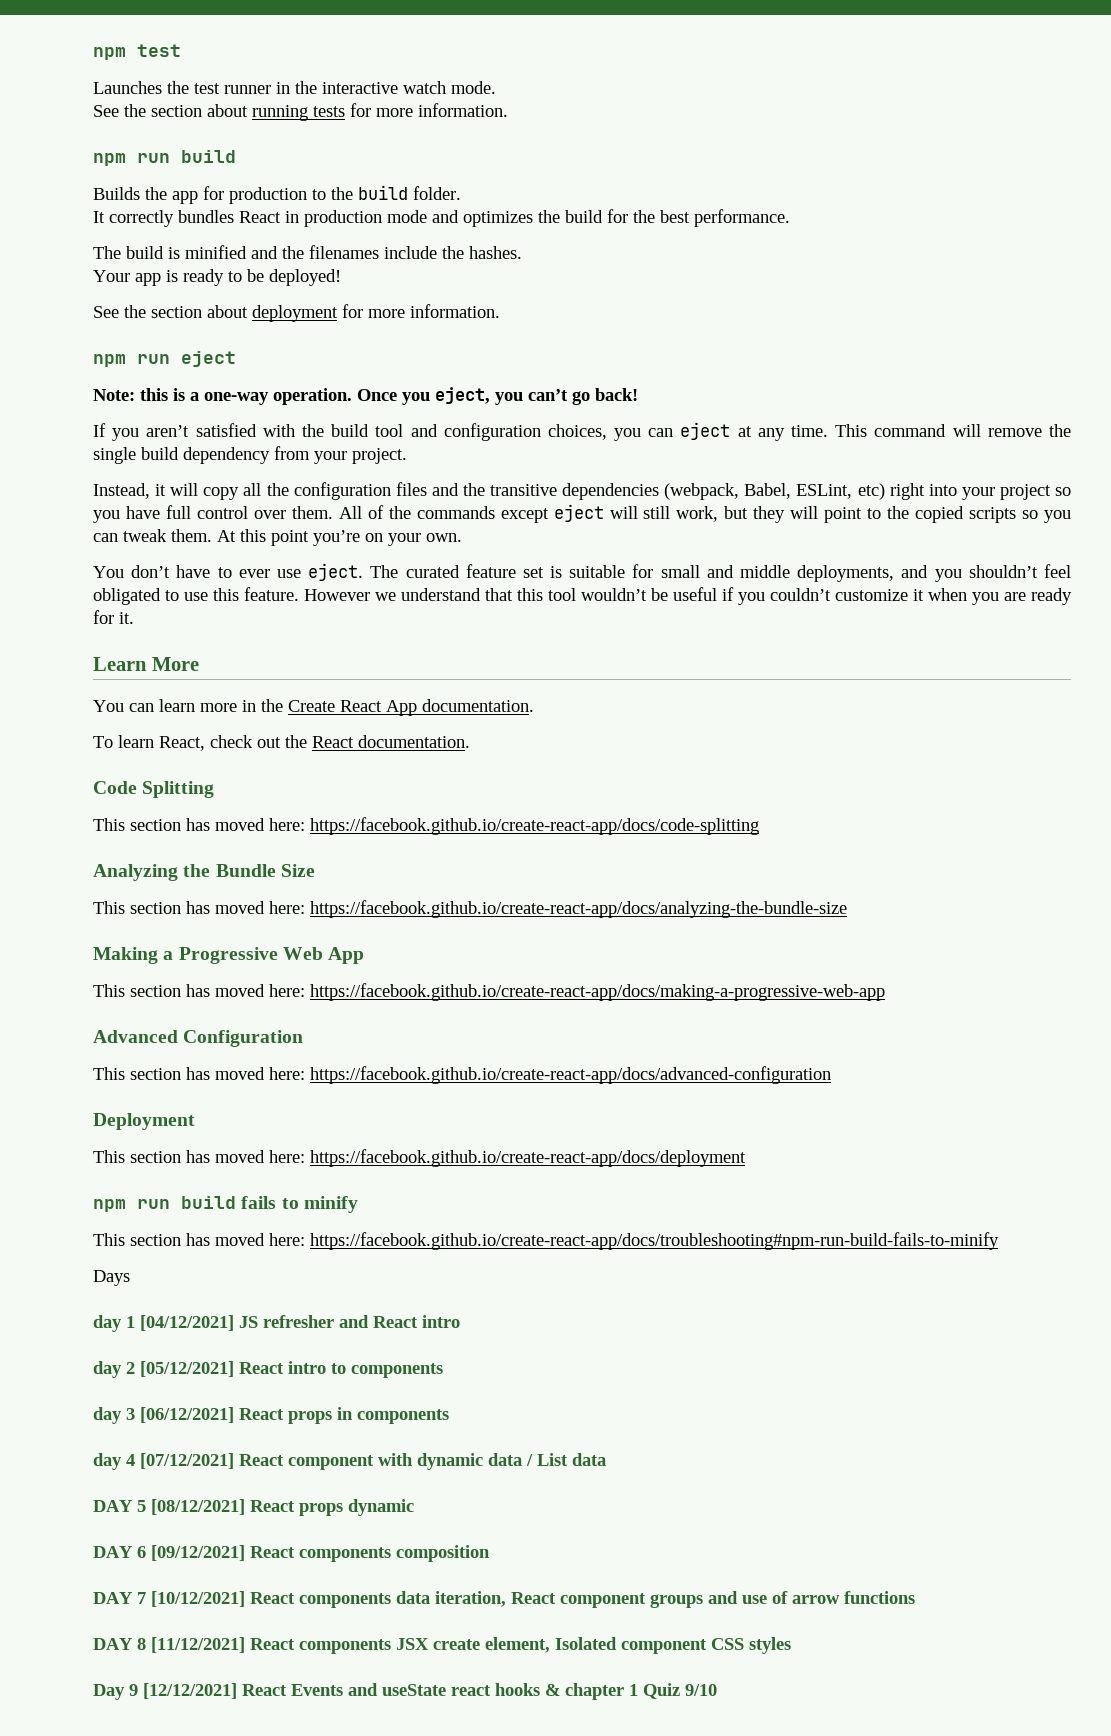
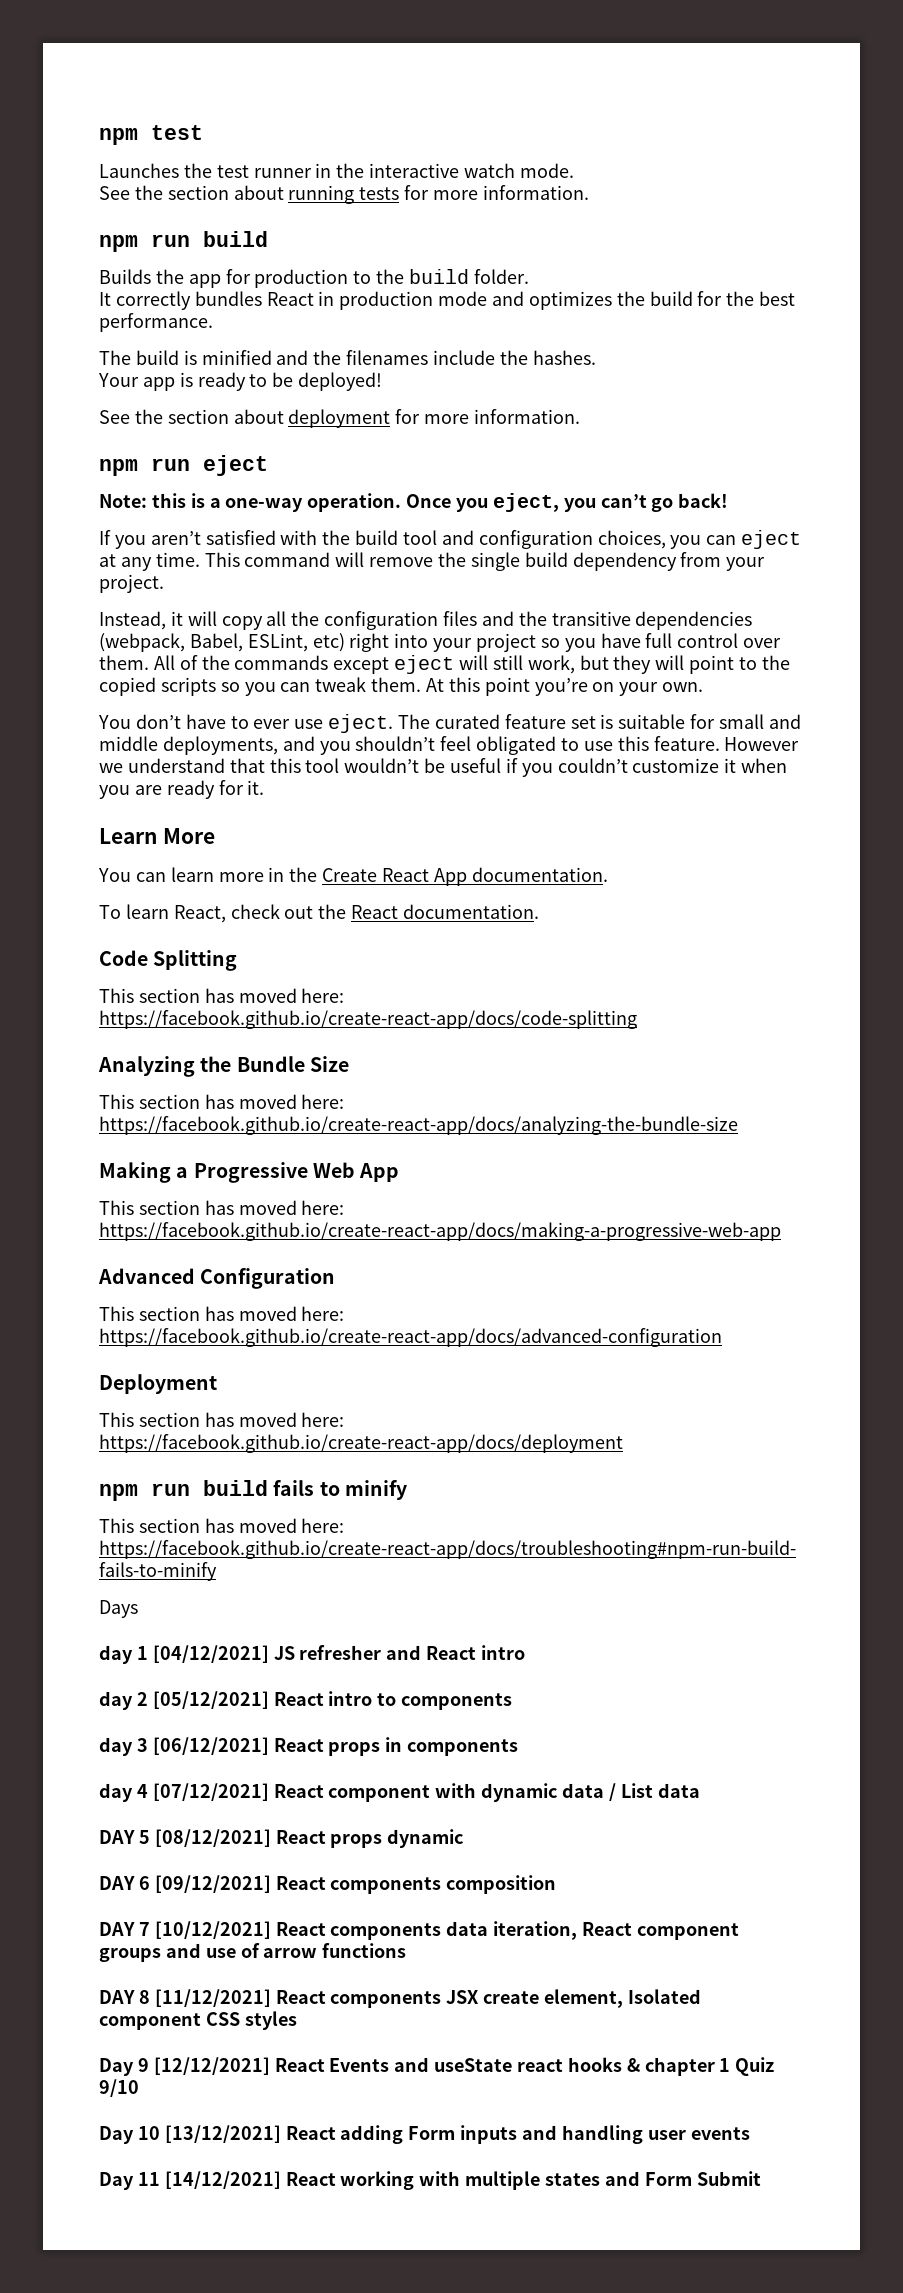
+ Day 10 [13/12/2021] React adding Form inputs and handling user events
+ Day 11 [14/12/2021] React working with multiple states and Form Submit

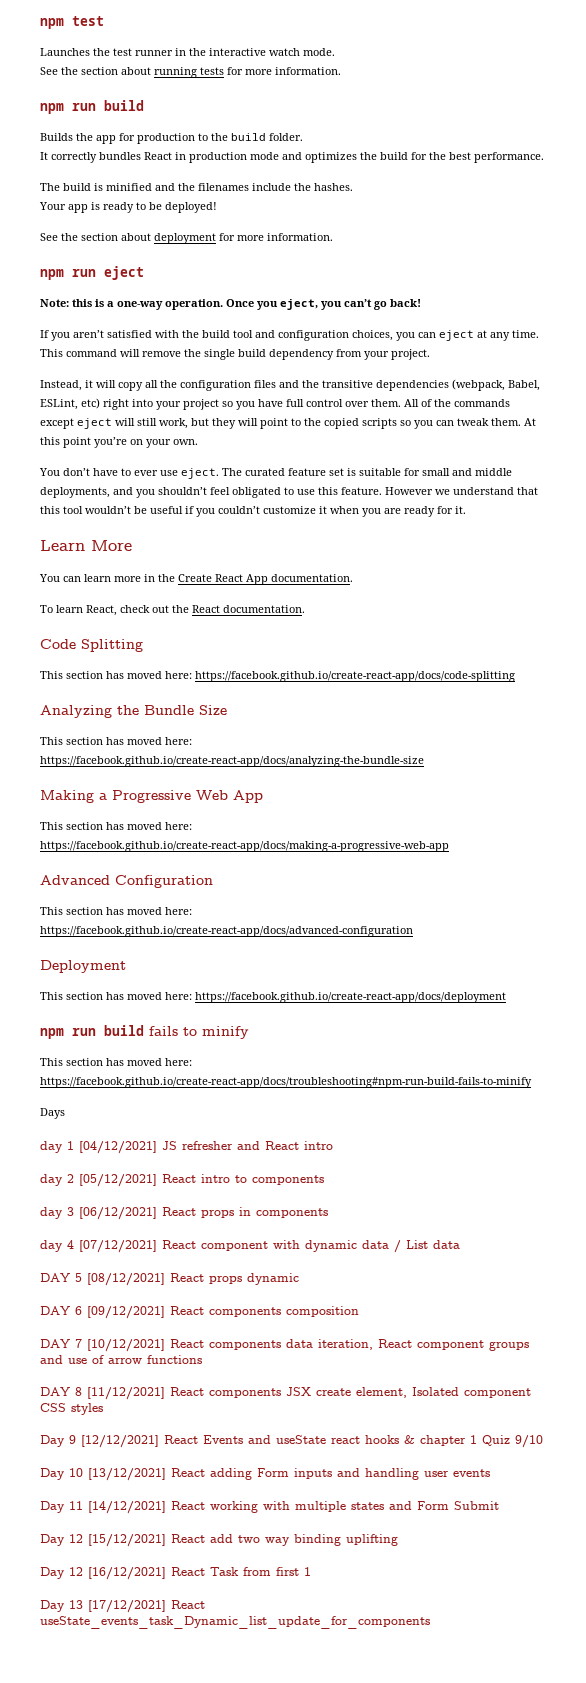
+ Day 12 [15/12/2021] React add two way binding uplifting
+ Day 12 [16/12/2021] React Task from first 1
+ Day 13 [17/12/2021] React useState_events_task_Dynamic_list_update_for_components

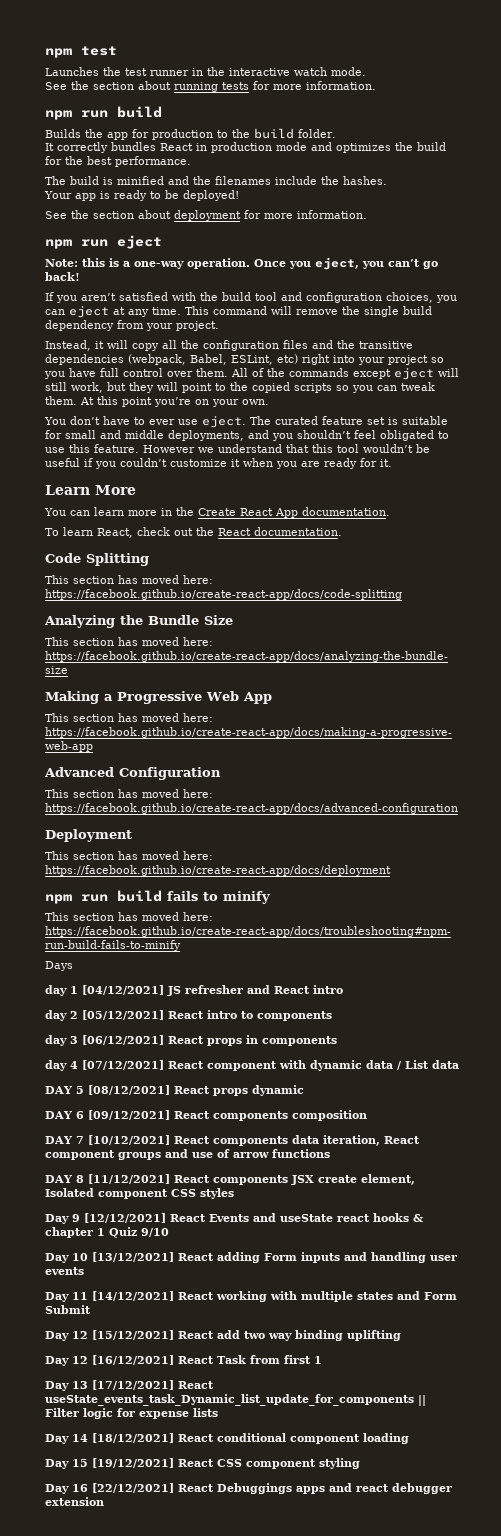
- Day 13 [17/12/2021] React useState_events_task_Dynamic_list_update_for_components
+ Day 13 [17/12/2021] React useState_events_task_Dynamic_list_update_for_components || Filter logic for expense lists
+ Day 14 [18/12/2021] React conditional component loading
+ Day 15 [19/12/2021] React CSS component styling
+ Day 16 [22/12/2021] React Debuggings apps and react debugger extension

